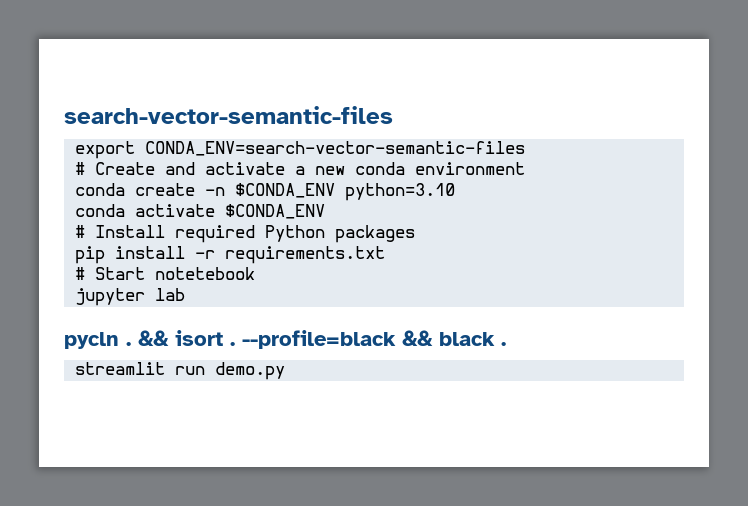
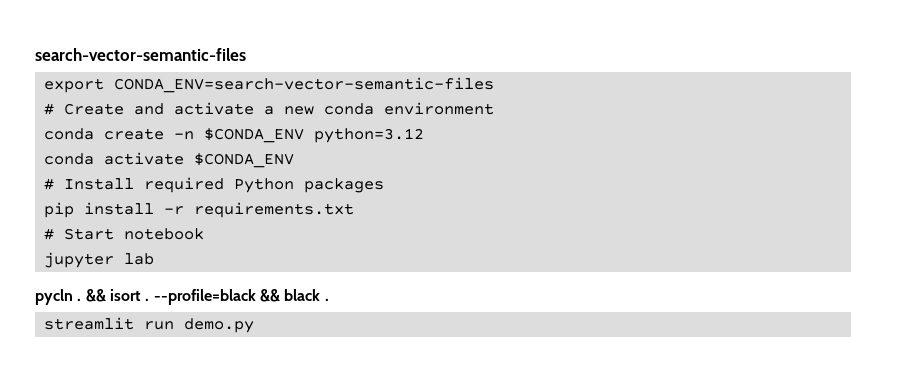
- conda create -n $CONDA_ENV python=3.10
+ conda create -n $CONDA_ENV python=3.12
- # Start notetebook
+ # Start notebook

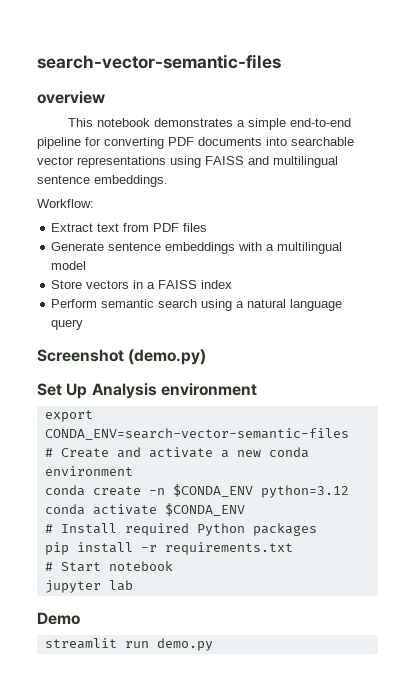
+ overview
+ This notebook demonstrates a simple end-to-end pipeline for converting PDF documents into searchable vector representations using FAISS and multilingual sentence embeddings.
+ Workflow:
+ Extract text from PDF files
+ Generate sentence embeddings with a multilingual model
+ Store vectors in a FAISS index
+ Perform semantic search using a natural language query
+ Screenshot (demo.py)
+ Set Up Analysis environment
- pycln . && isort . --profile=black && black .
+ Demo

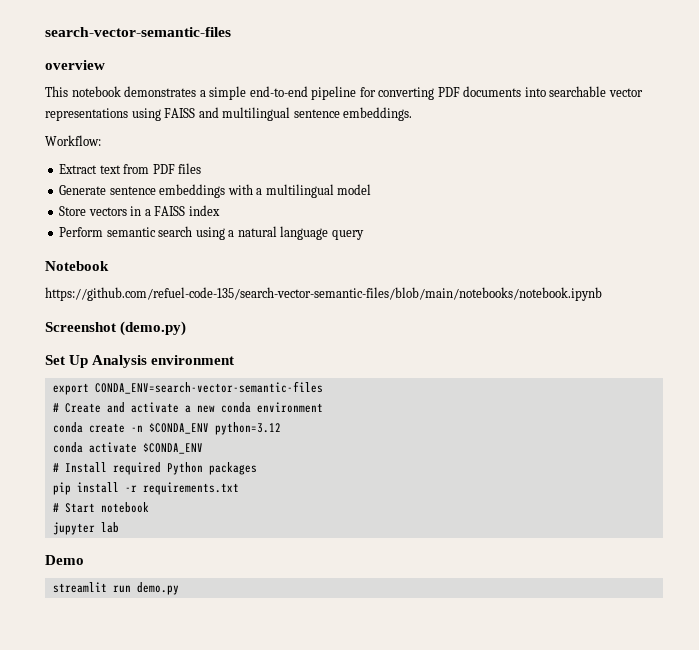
+ Notebook
+ https://github.com/refuel-code-135/search-vector-semantic-files/blob/main/notebooks/notebook.ipynb

